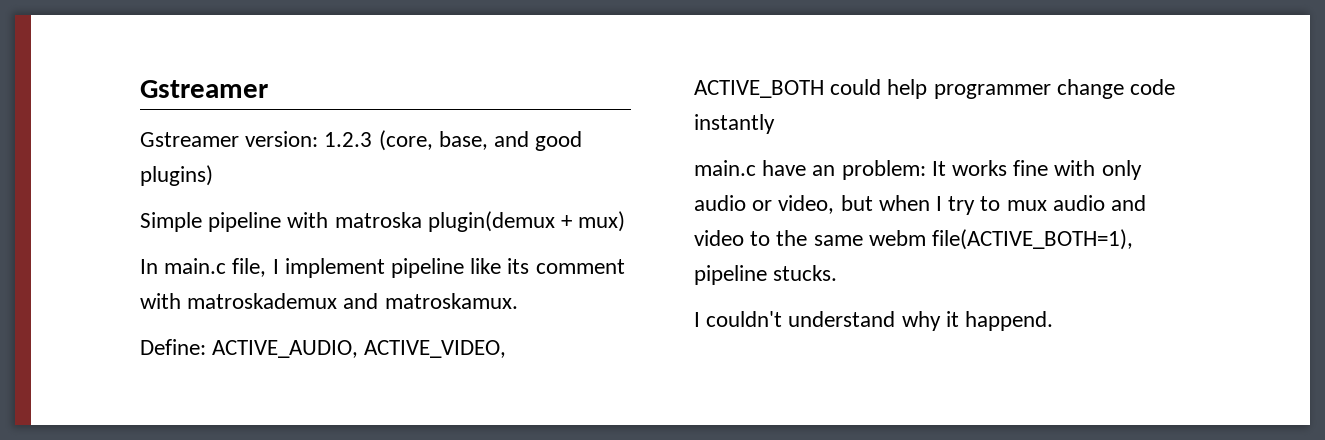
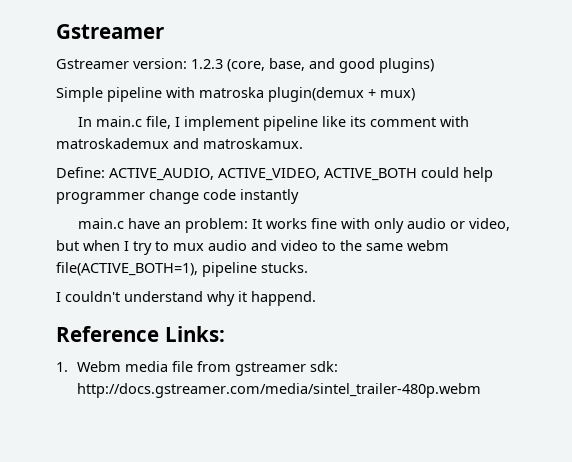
+ Reference Links:
+ 1. Webm media file from gstreamer sdk: http://docs.gstreamer.com/media/sintel_trailer-480p.webm

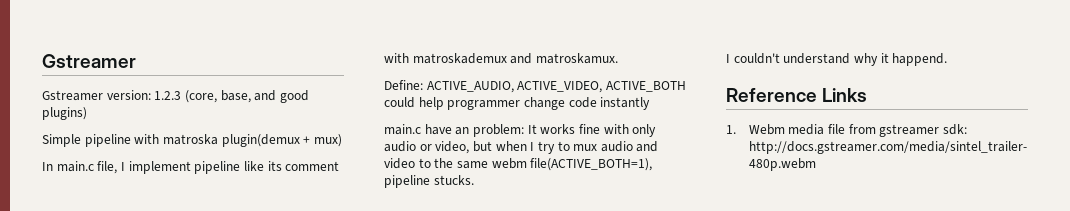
- Reference Links:
+ Reference Links

